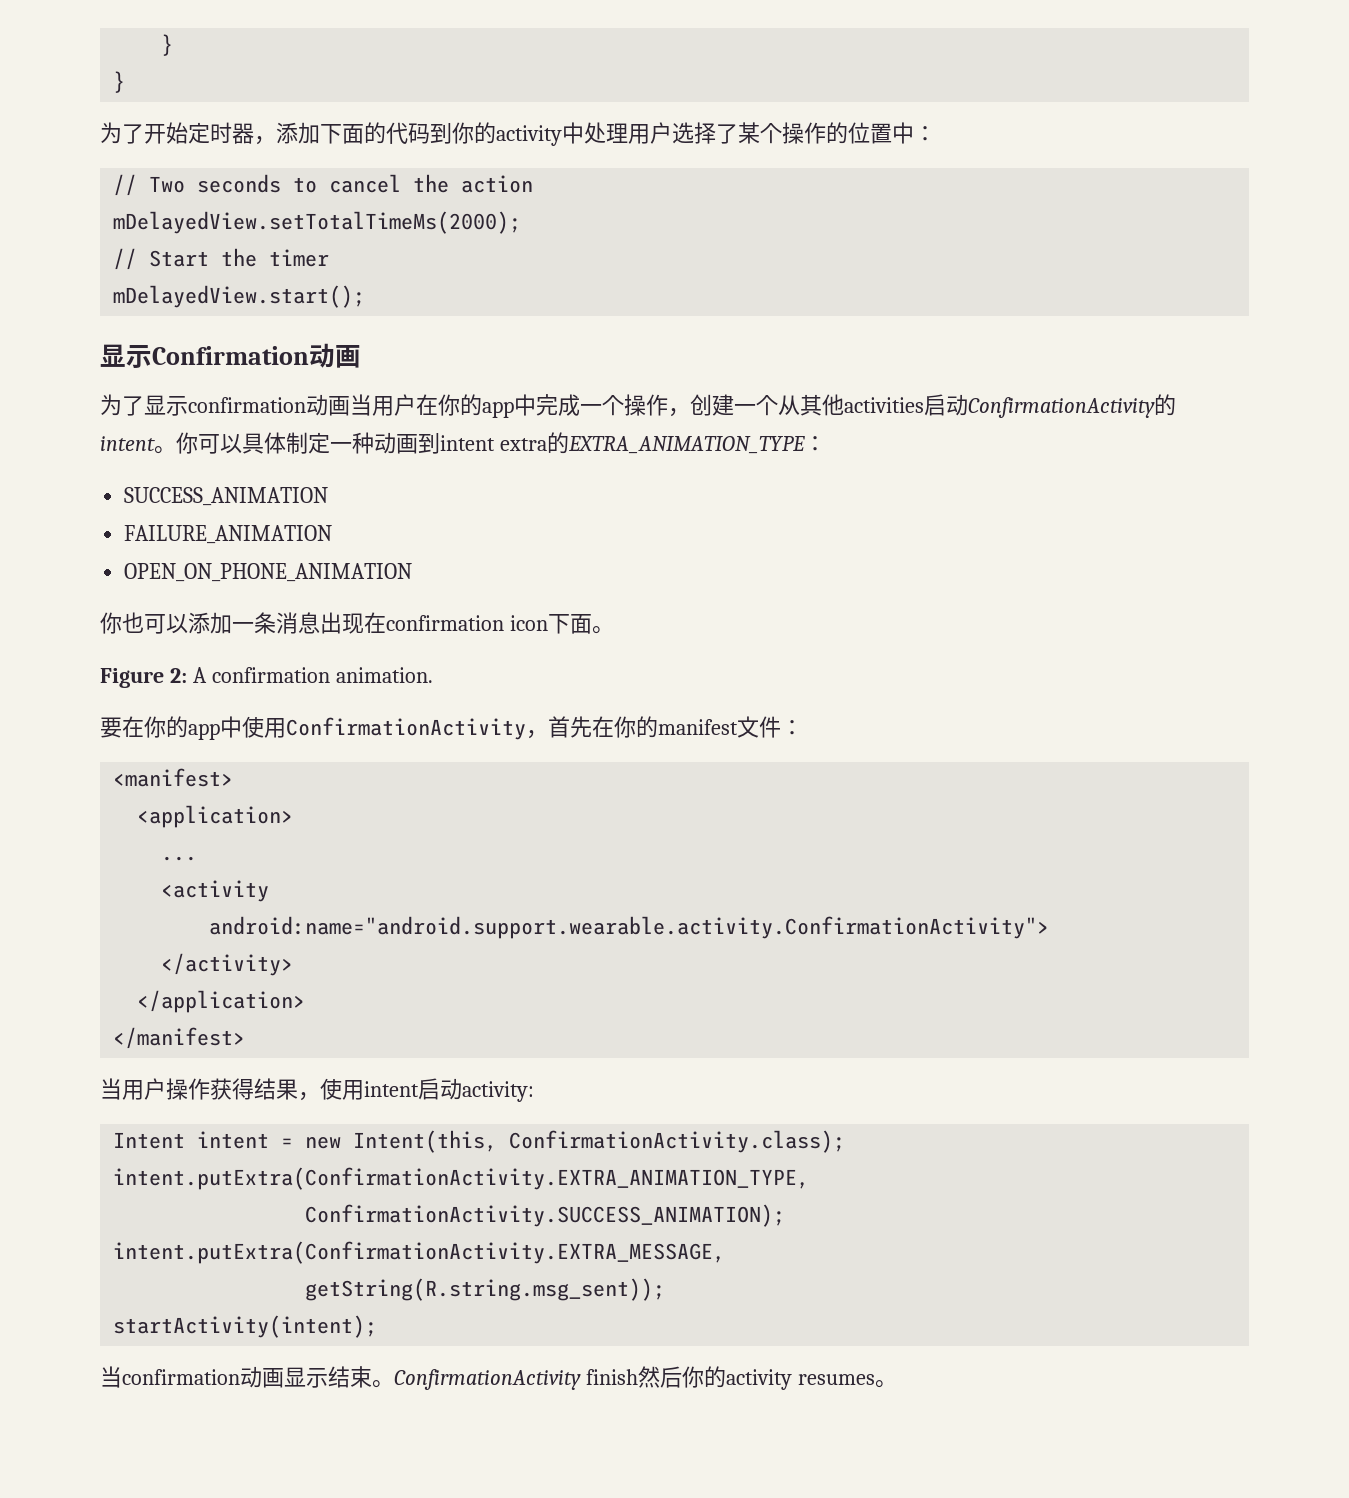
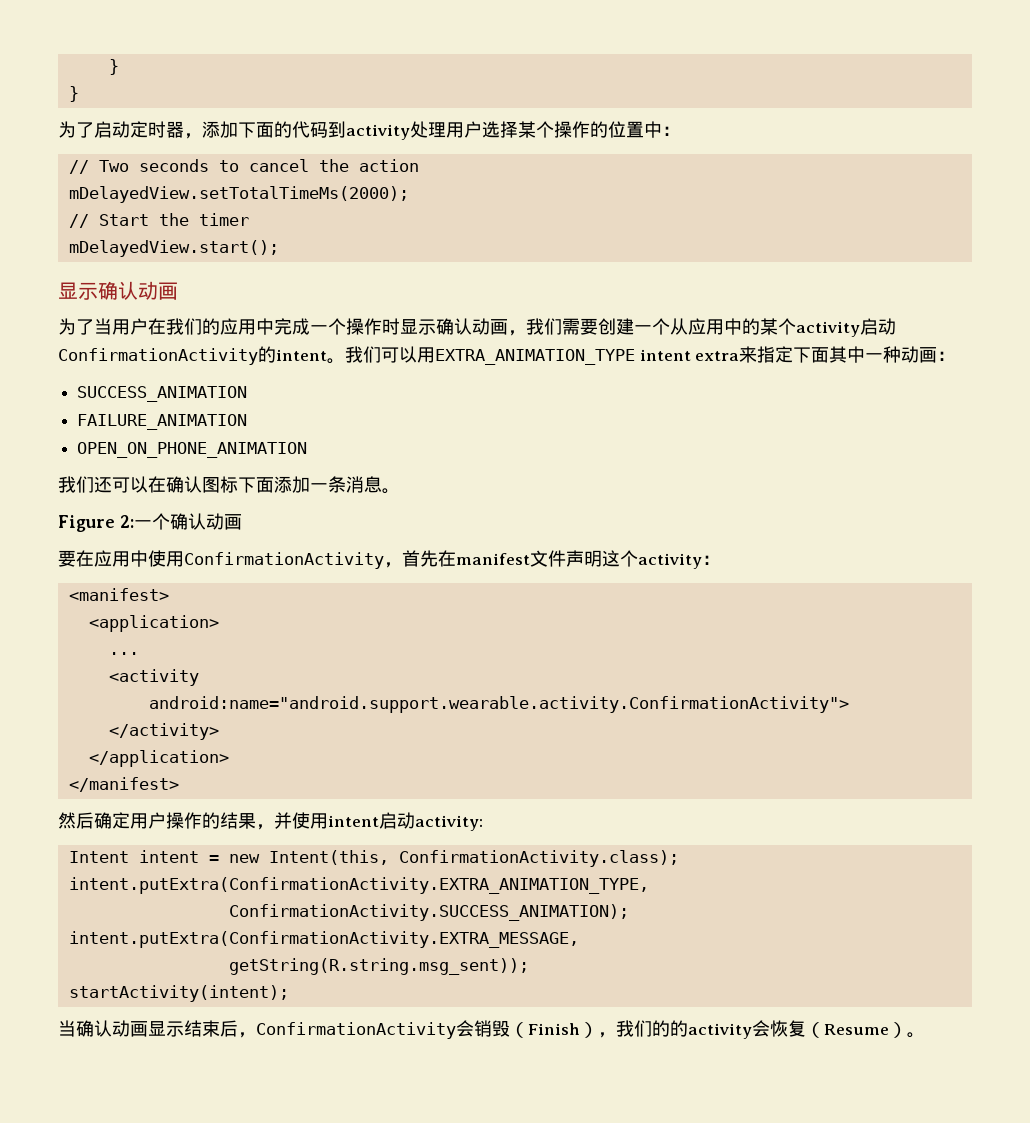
- 为了开始定时器，添加下面的代码到你的activity中处理用户选择了某个操作的位置中：
+ 为了启动定时器，添加下面的代码到activity处理用户选择某个操作的位置中：
  mDelayedView.start();
- 显示Confirmation动画
+ 显示确认动画
- 为了显示confirmation动画当用户在你的app中完成一个操作，创建一个从其他activities启动ConfirmationActivity的intent。你可以具体制定一种动画到intent extra的EXTRA_ANIMATION_TYPE：
+ 为了当用户在我们的应用中完成一个操作时显示确认动画，我们需要创建一个从应用中的某个activity启动ConfirmationActivity的intent。我们可以用EXTRA_ANIMATION_TYPE intent extra来指定下面其中一种动画：
  SUCCESS_ANIMATION
  FAILURE_ANIMATION
  OPEN_ON_PHONE_ANIMATION
- 你也可以添加一条消息出现在confirmation icon下面。
+ 我们还可以在确认图标下面添加一条消息。
- Figure 2: A confirmation animation.
+ Figure 2:一个确认动画
- 要在你的app中使用ConfirmationActivity，首先在你的manifest文件：
+ 要在应用中使用ConfirmationActivity，首先在manifest文件声明这个activity：
- 当用户操作获得结果，使用intent启动activity:
+ 然后确定用户操作的结果，并使用intent启动activity:
- 当confirmation动画显示结束。ConfirmationActivity finish然后你的activity resumes。
+ 当确认动画显示结束后，ConfirmationActivity会销毁（Finish），我们的的activity会恢复（Resume）。

